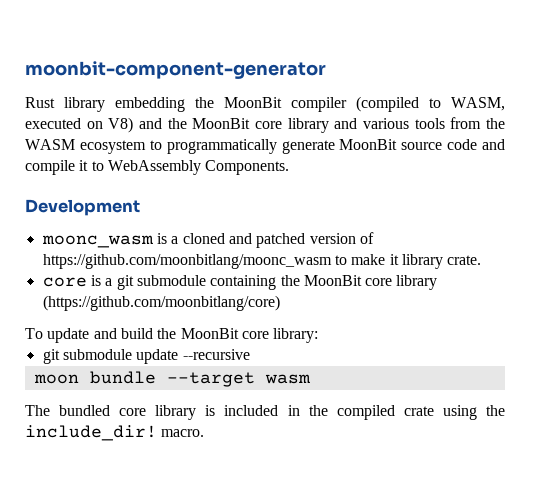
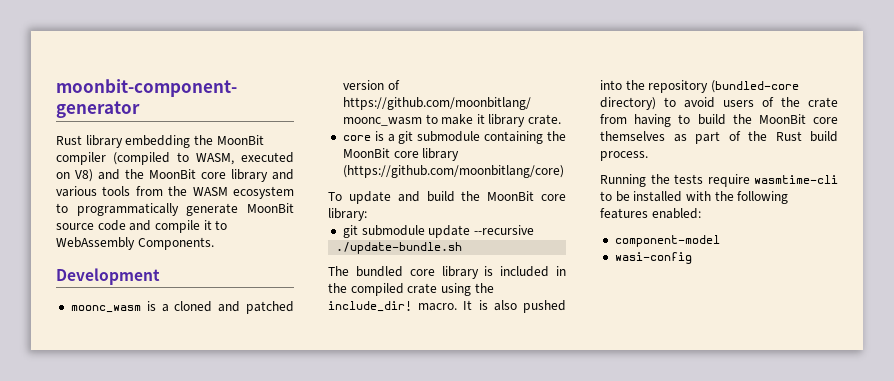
- moon bundle --target wasm
+ ./update-bundle.sh
+ It is also pushed into the repository (bundled-core directory) to avoid users of the crate from having to build the MoonBit core themselves as part of the Rust build process.
+ Running the tests require wasmtime-cli to be installed with the following features enabled:
+ component-model
+ wasi-config

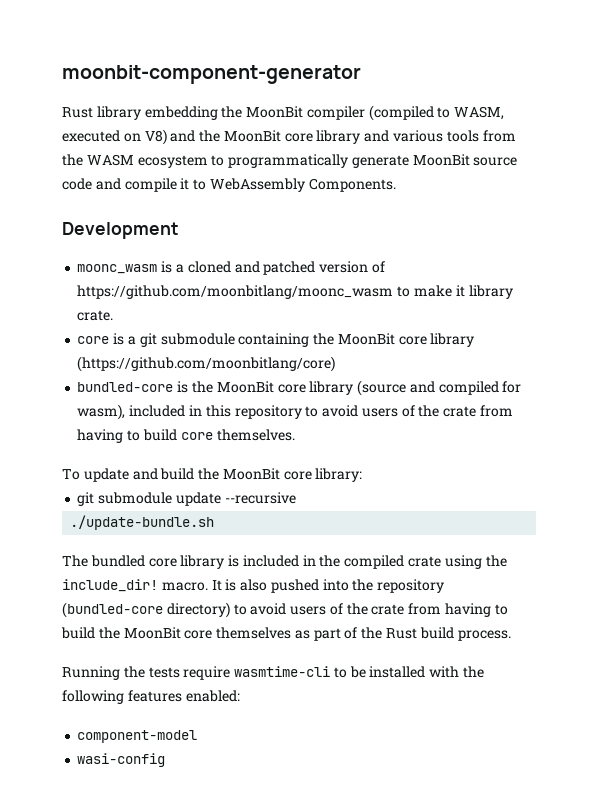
+ bundled-core is the MoonBit core library (source and compiled for wasm), included in this repository to avoid users of the crate from having to build core themselves.

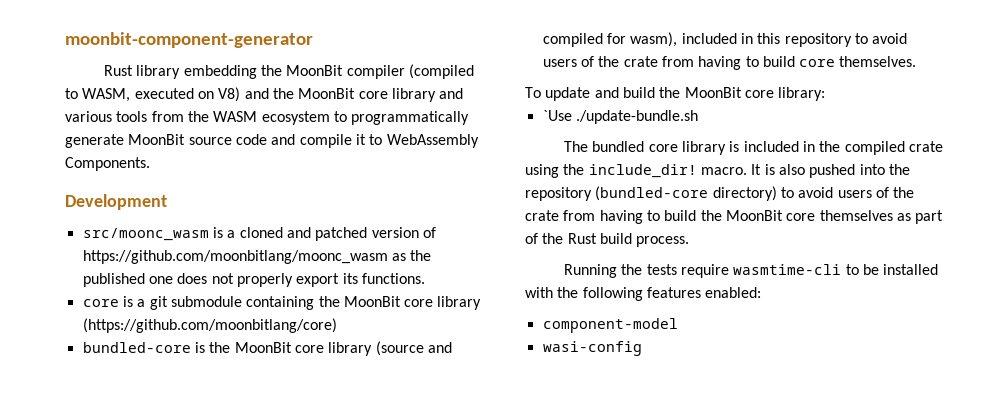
- moonc_wasm is a cloned and patched version of https://github.com/moonbitlang/moonc_wasm to make it library crate.
+ src/moonc_wasm is a cloned and patched version of https://github.com/moonbitlang/moonc_wasm as the published one does not properly export its functions.
- git submodule update --recursive
- ./update-bundle.sh
+ `Use ./update-bundle.sh

